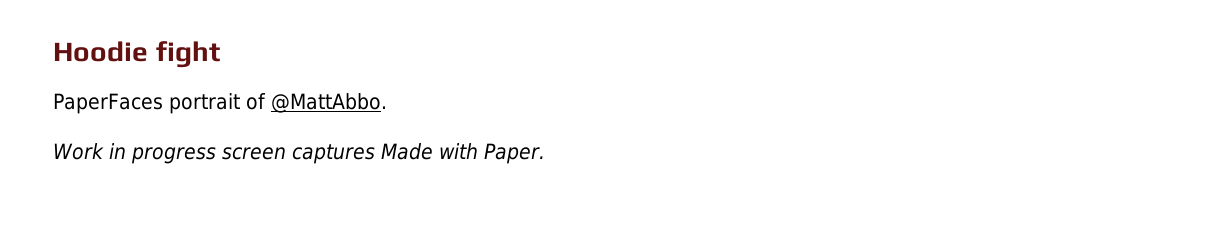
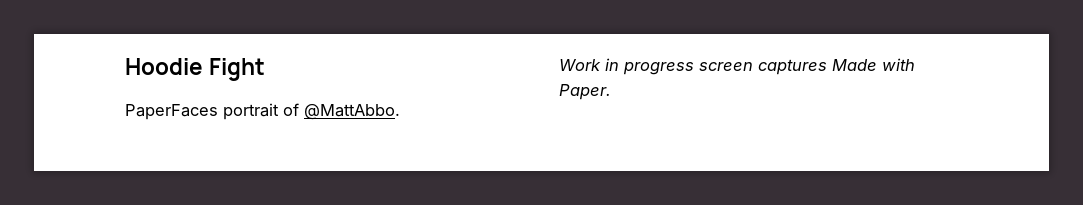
- Hoodie fight
+ Hoodie Fight

